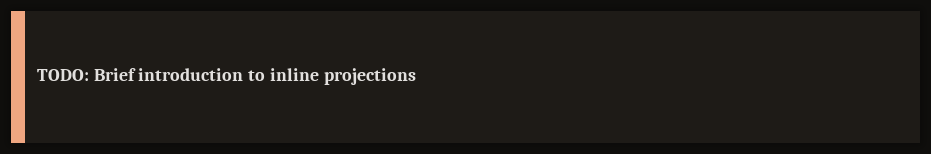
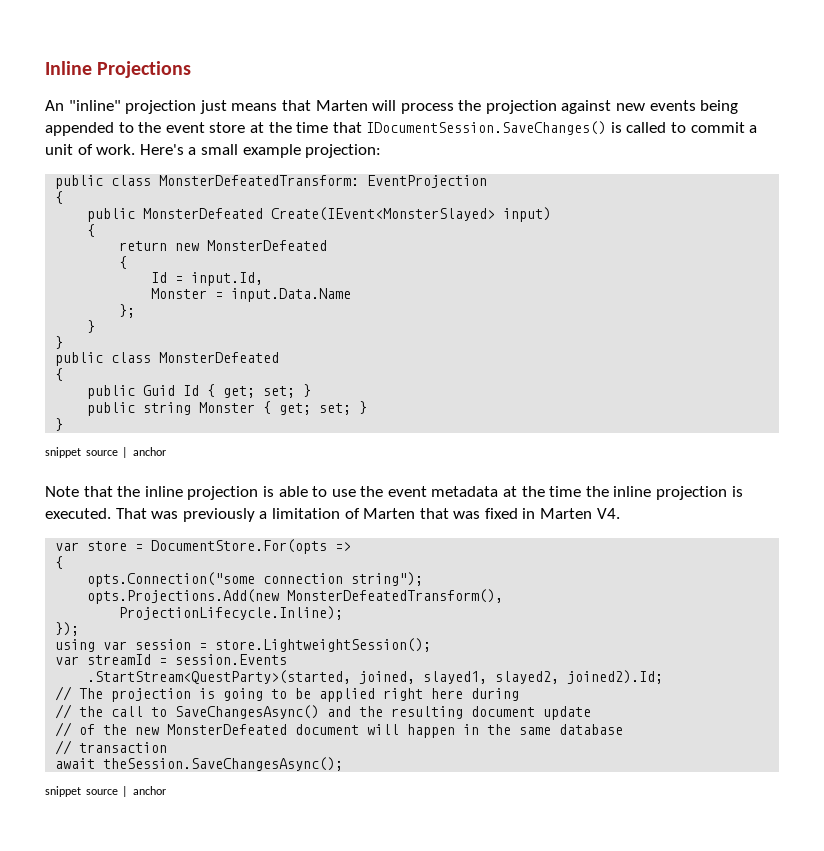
- TODO: Brief introduction to inline projections
+ Inline Projections
+ An "inline" projection just means that Marten will process the projection against new events being appended to the event store at the time that IDocumentSession.SaveChanges() is called to commit a unit of work. Here's a small example projection:
+ public class MonsterDefeatedTransform: EventProjection
+ {
+ public MonsterDefeated Create(IEvent<MonsterSlayed> input)
+ {
+ return new MonsterDefeated
+ {
+ Id = input.Id,
+ Monster = input.Data.Name
+ };
+ }
+ }
+ public class MonsterDefeated
+ {
+ public Guid Id { get; set; }
+ public string Monster { get; set; }
+ }
+ snippet source | anchor
+ Note that the inline projection is able to use the event metadata at the time the inline projection is executed. That was previously a limitation of Marten that was fixed in Marten V4.
+ var store = DocumentStore.For(opts =>
+ {
+ opts.Connection("some connection string");
+ opts.Projections.Add(new MonsterDefeatedTransform(),
+ ProjectionLifecycle.Inline);
+ });
+ using var session = store.LightweightSession();
+ var streamId = session.Events
+ .StartStream<QuestParty>(started, joined, slayed1, slayed2, joined2).Id;
+ // The projection is going to be applied right here during
+ // the call to SaveChangesAsync() and the resulting document update
+ // of the new MonsterDefeated document will happen in the same database
+ // transaction
+ await theSession.SaveChangesAsync();
+ snippet source | anchor

